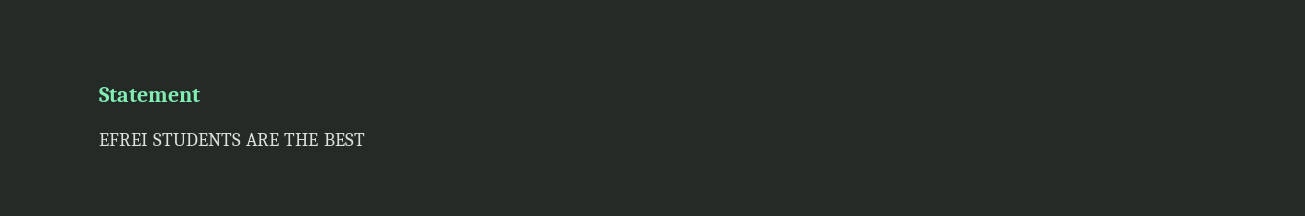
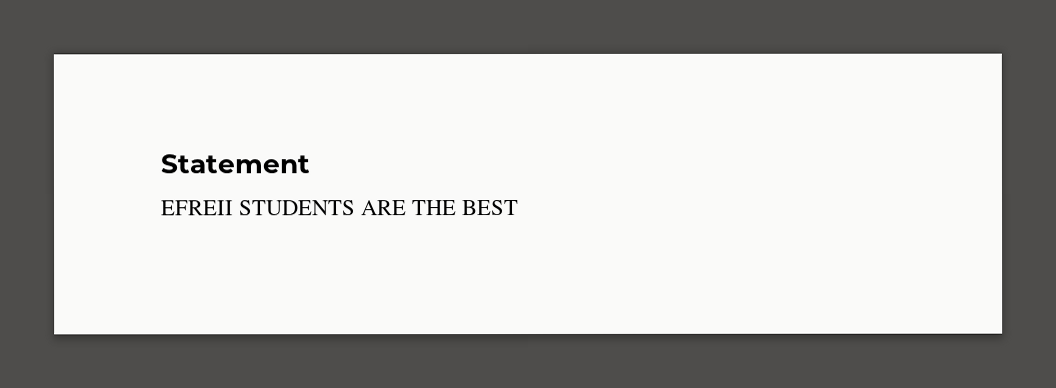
- EFREI STUDENTS ARE THE BEST
+ EFREII STUDENTS ARE THE BEST

